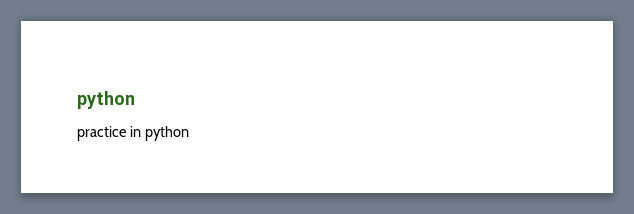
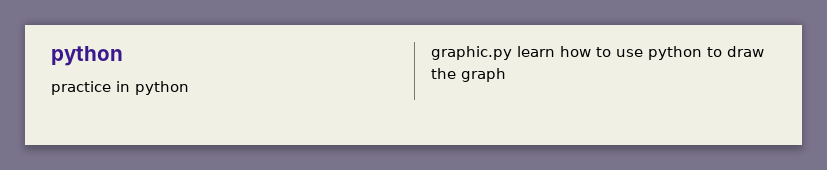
+ graphic.py learn how to use python to draw the graph

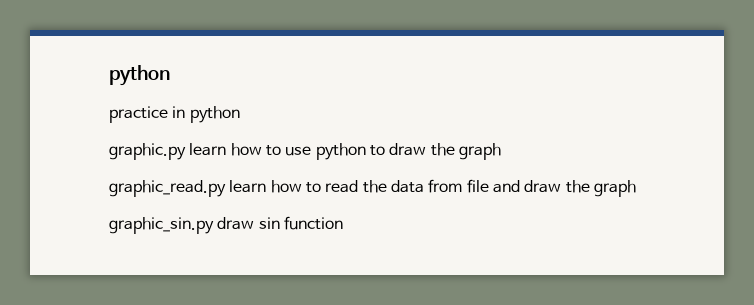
+ graphic_read.py learn how to read the data from file and draw the graph
+ graphic_sin.py draw sin function

